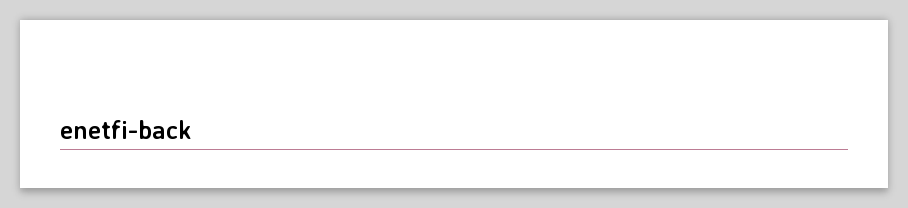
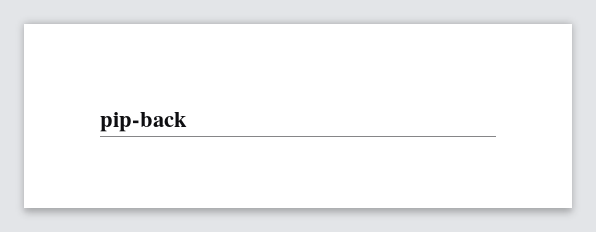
- enetfi-back
+ pip-back

